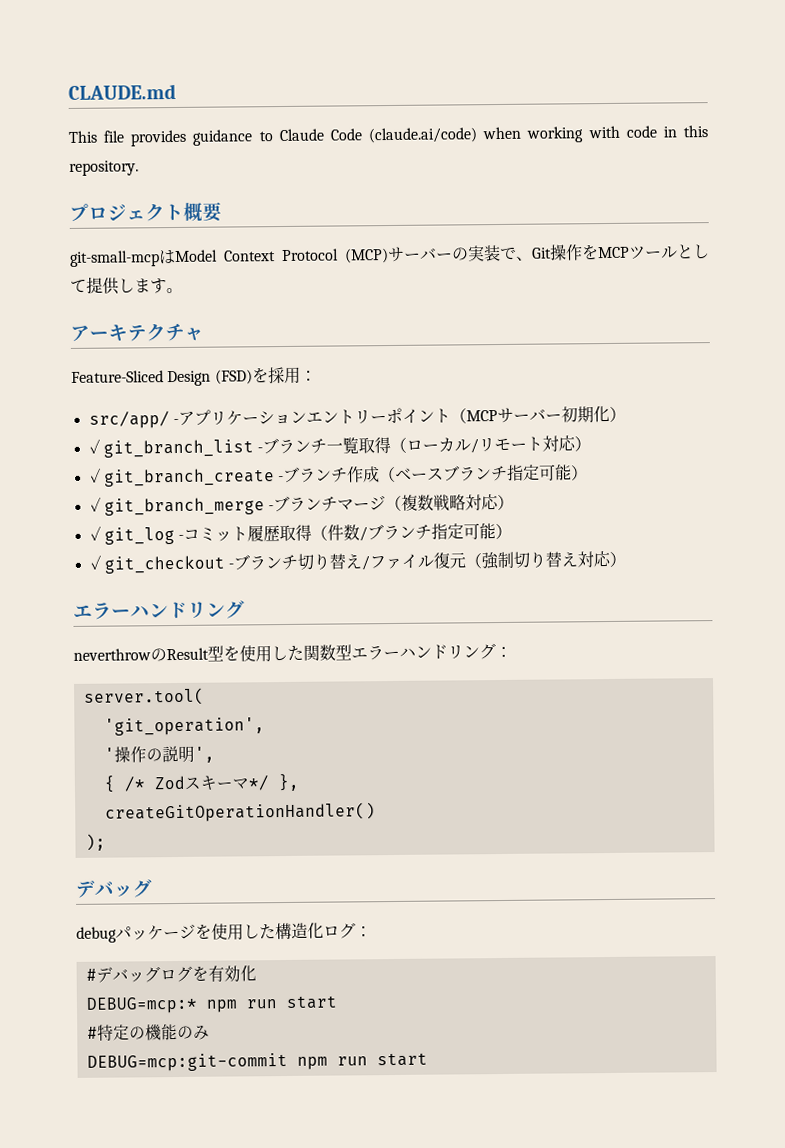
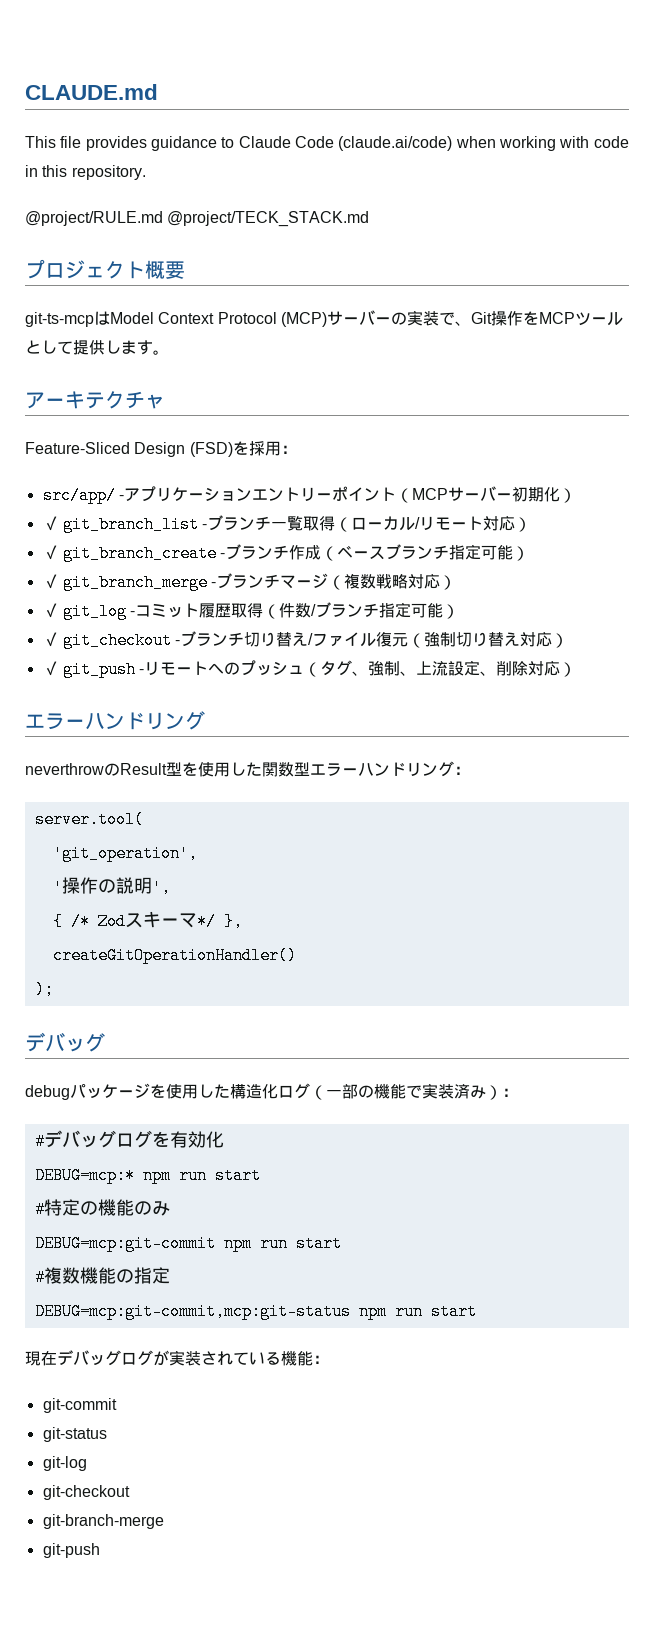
+ @project/RULE.md @project/TECK_STACK.md
- git-small-mcpはModel Context Protocol (MCP)サーバーの実装で、Git操作をMCPツールとして提供します。
+ git-ts-mcpはModel Context Protocol (MCP)サーバーの実装で、Git操作をMCPツールとして提供します。
+ ✓ git_push -リモートへのプッシュ（タグ、強制、上流設定、削除対応）
- debugパッケージを使用した構造化ログ：
+ debugパッケージを使用した構造化ログ（一部の機能で実装済み）：
+ #複数機能の指定
+ DEBUG=mcp:git-commit,mcp:git-status npm run start
+ 現在デバッグログが実装されている機能：
+ git-commit
+ git-status
+ git-log
+ git-checkout
+ git-branch-merge
+ git-push

